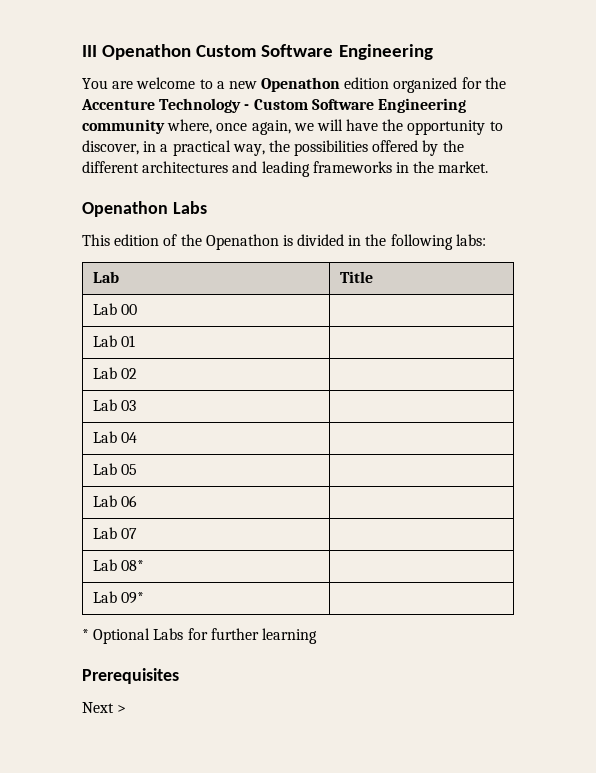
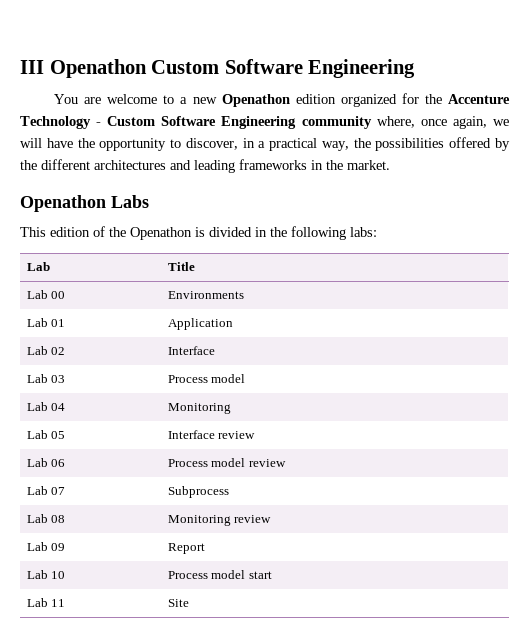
- Lab 00 |
+ Lab 00 | Environments
- Lab 01 |
+ Lab 01 | Application
- Lab 02 |
+ Lab 02 | Interface
- Lab 03 |
+ Lab 03 | Process model
- Lab 04 |
+ Lab 04 | Monitoring
- Lab 05 |
+ Lab 05 | Interface review
- Lab 06 |
+ Lab 06 | Process model review
- Lab 07 |
- Lab 08* |
- Lab 09* |
- * Optional Labs for further learning
- Prerequisites
- Next >
+ Lab 07 | Subprocess
+ Lab 08 | Monitoring review
+ Lab 09 | Report
+ Lab 10 | Process model start
+ Lab 11 | Site

